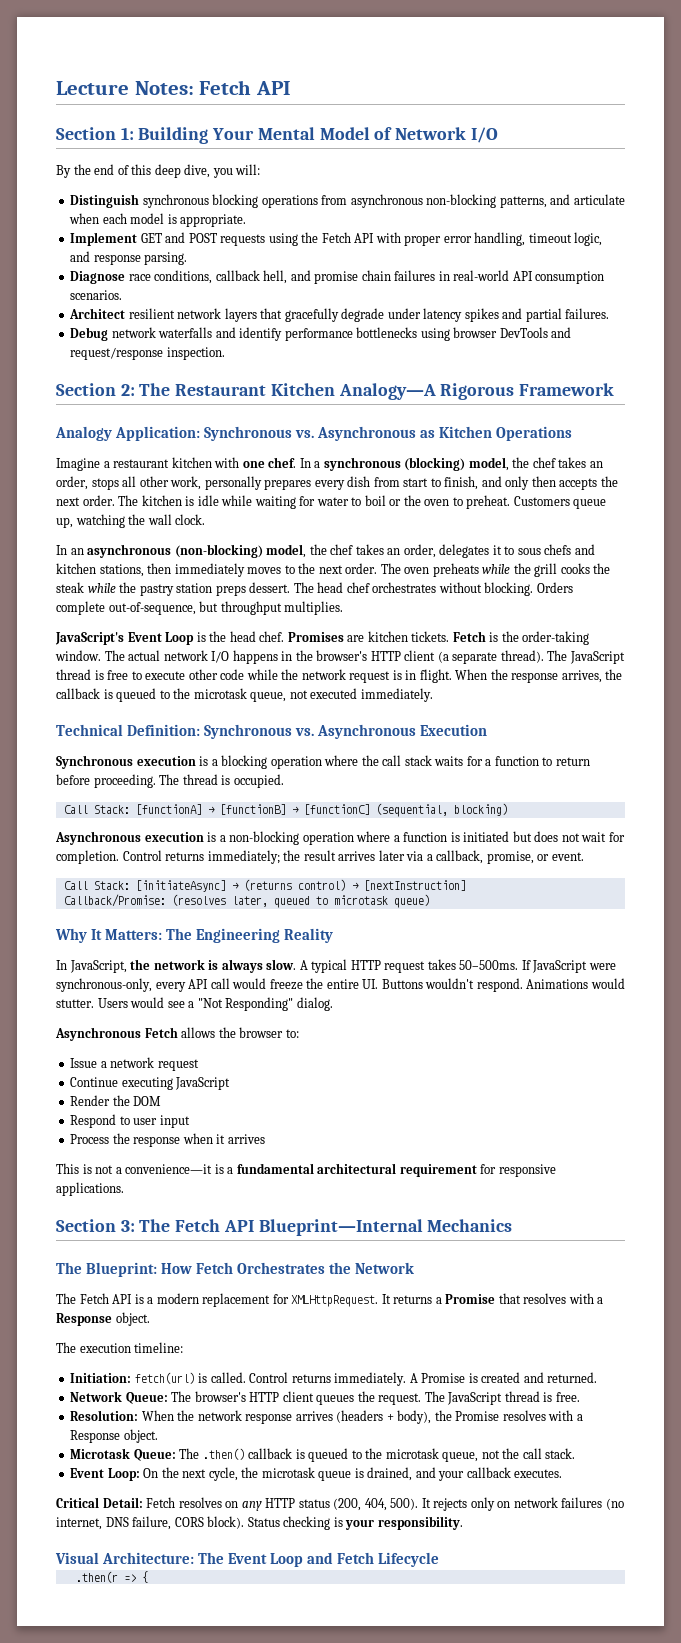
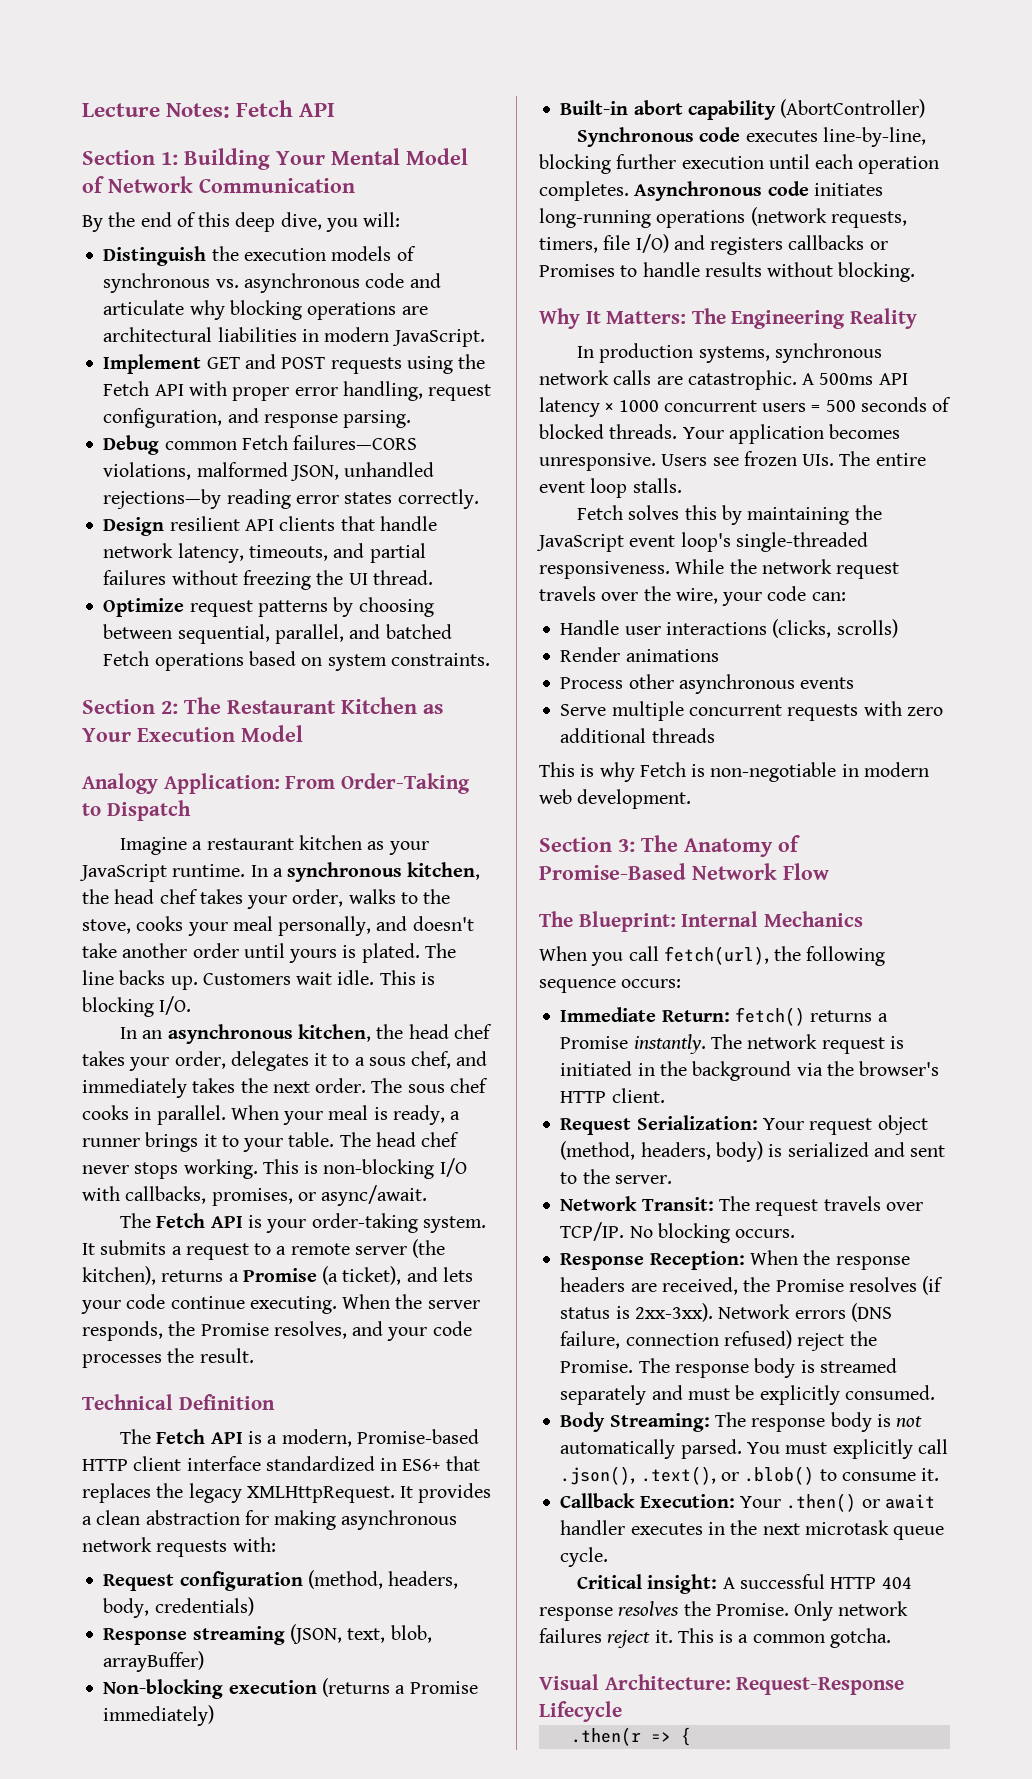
- Section 1: Building Your Mental Model of Network I/O
+ Section 1: Building Your Mental Model of Network Communication
- Distinguish synchronous blocking operations from asynchronous non-blocking patterns, and articulate when each model is appropriate.
+ Distinguish the execution models of synchronous vs. asynchronous code and articulate why blocking operations are architectural liabilities in modern JavaScript.
- Implement GET and POST requests using the Fetch API with proper error handling, timeout logic, and response parsing.
+ Implement GET and POST requests using the Fetch API with proper error handling, request configuration, and response parsing.
- Diagnose race conditions, callback hell, and promise chain failures in real-world API consumption scenarios.
- Architect resilient network layers that gracefully degrade under latency spikes and partial failures.
- Debug network waterfalls and identify performance bottlenecks using browser DevTools and request/response inspection.
+ Debug common Fetch failures—CORS violations, malformed JSON, unhandled rejections—by reading error states correctly.
+ Design resilient API clients that handle network latency, timeouts, and partial failures without freezing the UI thread.
+ Optimize request patterns by choosing between sequential, parallel, and batched Fetch operations based on system constraints.
- Section 2: The Restaurant Kitchen Analogy—A Rigorous Framework
- Analogy Application: Synchronous vs. Asynchronous as Kitchen Operations
- Imagine a restaurant kitchen with one chef. In a synchronous (blocking) model, the chef takes an order, stops all other work, personally prepares every dish from start to finish, and only then accepts the next order. The kitchen is idle while waiting for water to boil or the oven to preheat. Customers queue up, watching the wall clock.
- In an asynchronous (non-blocking) model, the chef takes an order, delegates it to sous chefs and kitchen stations, then immediately moves to the next order. The oven preheats while the grill cooks the steak while the pastry station preps dessert. The head chef orchestrates without blocking. Orders complete out-of-sequence, but throughput multiplies.
- JavaScript's Event Loop is the head chef. Promises are kitchen tickets. Fetch is the order-taking window. The actual network I/O happens in the browser's HTTP client (a separate thread). The JavaScript thread is free to execute other code while the network request is in flight. When the response arrives, the callback is queued to the microtask queue, not executed immediately.
- Technical Definition: Synchronous vs. Asynchronous Execution
- Synchronous execution is a blocking operation where the call stack waits for a function to return before proceeding. The thread is occupied.
- Call Stack: [functionA] → [functionB] → [functionC] (sequential, blocking)
- Asynchronous execution is a non-blocking operation where a function is initiated but does not wait for completion. Control returns immediately; the result arrives later via a callback, promise, or event.
- Call Stack: [initiateAsync] → (returns control) → [nextInstruction]
- Callback/Promise: (resolves later, queued to microtask queue)
+ Section 2: The Restaurant Kitchen as Your Execution Model
+ Analogy Application: From Order-Taking to Dispatch
+ Imagine a restaurant kitchen as your JavaScript runtime. In a synchronous kitchen, the head chef takes your order, walks to the stove, cooks your meal personally, and doesn't take another order until yours is plated. The line backs up. Customers wait idle. This is blocking I/O.
+ In an asynchronous kitchen, the head chef takes your order, delegates it to a sous chef, and immediately takes the next order. The sous chef cooks in parallel. When your meal is ready, a runner brings it to your table. The head chef never stops working. This is non-blocking I/O with callbacks, promises, or async/await.
+ The Fetch API is your order-taking system. It submits a request to a remote server (the kitchen), returns a Promise (a ticket), and lets your code continue executing. When the server responds, the Promise resolves, and your code processes the result.
+ Technical Definition
+ The Fetch API is a modern, Promise-based HTTP client interface standardized in ES6+ that replaces the legacy XMLHttpRequest. It provides a clean abstraction for making asynchronous network requests with:
+ Request configuration (method, headers, body, credentials)
+ Response streaming (JSON, text, blob, arrayBuffer)
+ Non-blocking execution (returns a Promise immediately)
+ Built-in abort capability (AbortController)
+ Synchronous code executes line-by-line, blocking further execution until each operation completes. Asynchronous code initiates long-running operations (network requests, timers, file I/O) and registers callbacks or Promises to handle results without blocking.
- In JavaScript, the network is always slow. A typical HTTP request takes 50–500ms. If JavaScript were synchronous-only, every API call would freeze the entire UI. Buttons wouldn't respond. Animations would stutter. Users would see a "Not Responding" dialog.
- Asynchronous Fetch allows the browser to:
- Issue a network request
- Continue executing JavaScript
- Render the DOM
- Respond to user input
- Process the response when it arrives
- This is not a convenience—it is a fundamental architectural requirement for responsive applications.
- Section 3: The Fetch API Blueprint—Internal Mechanics
- The Blueprint: How Fetch Orchestrates the Network
- The Fetch API is a modern replacement for XMLHttpRequest. It returns a Promise that resolves with a Response object.
- The execution timeline:
- Initiation: fetch(url) is called. Control returns immediately. A Promise is created and returned.
- Network Queue: The browser's HTTP client queues the request. The JavaScript thread is free.
- Resolution: When the network response arrives (headers + body), the Promise resolves with a Response object.
- Microtask Queue: The .then() callback is queued to the microtask queue, not the call stack.
- Event Loop: On the next cycle, the microtask queue is drained, and your callback executes.
- Critical Detail: Fetch resolves on any HTTP status (200, 404, 500). It rejects only on network failures (no internet, DNS failure, CORS block). Status checking is your responsibility.
- Visual Architecture: The Event Loop and Fetch Lifecycle
+ In production systems, synchronous network calls are catastrophic. A 500ms API latency × 1000 concurrent users = 500 seconds of blocked threads. Your application becomes unresponsive. Users see frozen UIs. The entire event loop stalls.
+ Fetch solves this by maintaining the JavaScript event loop's single-threaded responsiveness. While the network request travels over the wire, your code can:
+ Handle user interactions (clicks, scrolls)
+ Render animations
+ Process other asynchronous events
+ Serve multiple concurrent requests with zero additional threads
+ This is why Fetch is non-negotiable in modern web development.
+ Section 3: The Anatomy of Promise-Based Network Flow
+ The Blueprint: Internal Mechanics
+ When you call fetch(url), the following sequence occurs:
+ Immediate Return: fetch() returns a Promise instantly. The network request is initiated in the background via the browser's HTTP client.
+ Request Serialization: Your request object (method, headers, body) is serialized and sent to the server.
+ Network Transit: The request travels over TCP/IP. No blocking occurs.
+ Response Reception: When the response headers are received, the Promise resolves (if status is 2xx-3xx). Network errors (DNS failure, connection refused) reject the Promise. The response body is streamed separately and must be explicitly consumed.
+ Body Streaming: The response body is not automatically parsed. You must explicitly call .json(), .text(), or .blob() to consume it.
+ Callback Execution: Your .then() or await handler executes in the next microtask queue cycle.
+ Critical insight: A successful HTTP 404 response resolves the Promise. Only network failures reject it. This is a common gotcha.
+ Visual Architecture: Request-Response Lifecycle

